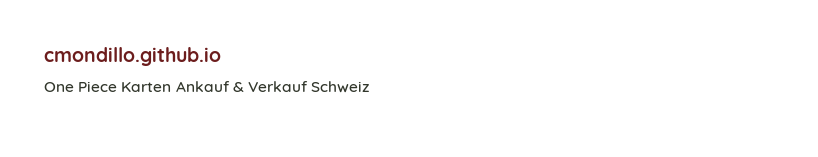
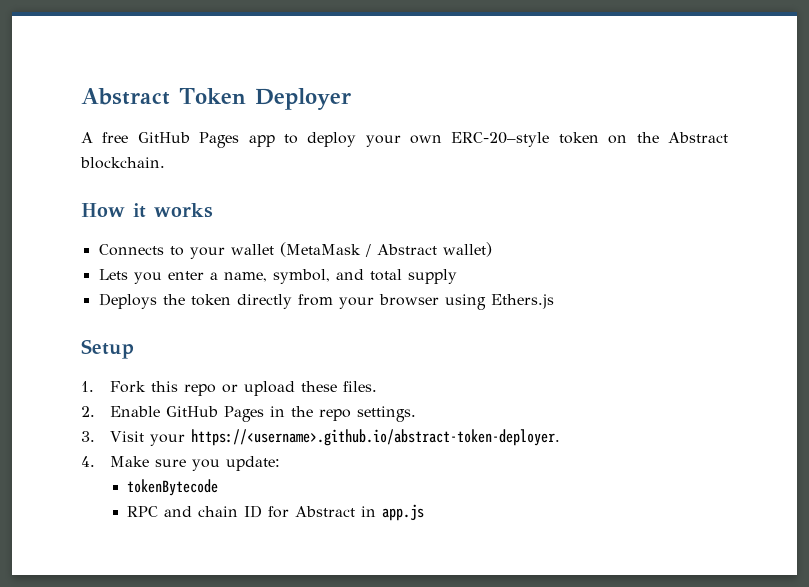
- cmondillo.github.io
- One Piece Karten Ankauf & Verkauf Schweiz
+ Abstract Token Deployer
+ A free GitHub Pages app to deploy your own ERC-20–style token on the Abstract blockchain.
+ How it works
+ Connects to your wallet (MetaMask / Abstract wallet)
+ Lets you enter a name, symbol, and total supply
+ Deploys the token directly from your browser using Ethers.js
+ Setup
+ 1. Fork this repo or upload these files.
+ 2. Enable GitHub Pages in the repo settings.
+ 3. Visit your https://<username>.github.io/abstract-token-deployer.
+ 4. Make sure you update:
+ tokenBytecode
+ RPC and chain ID for Abstract in app.js

